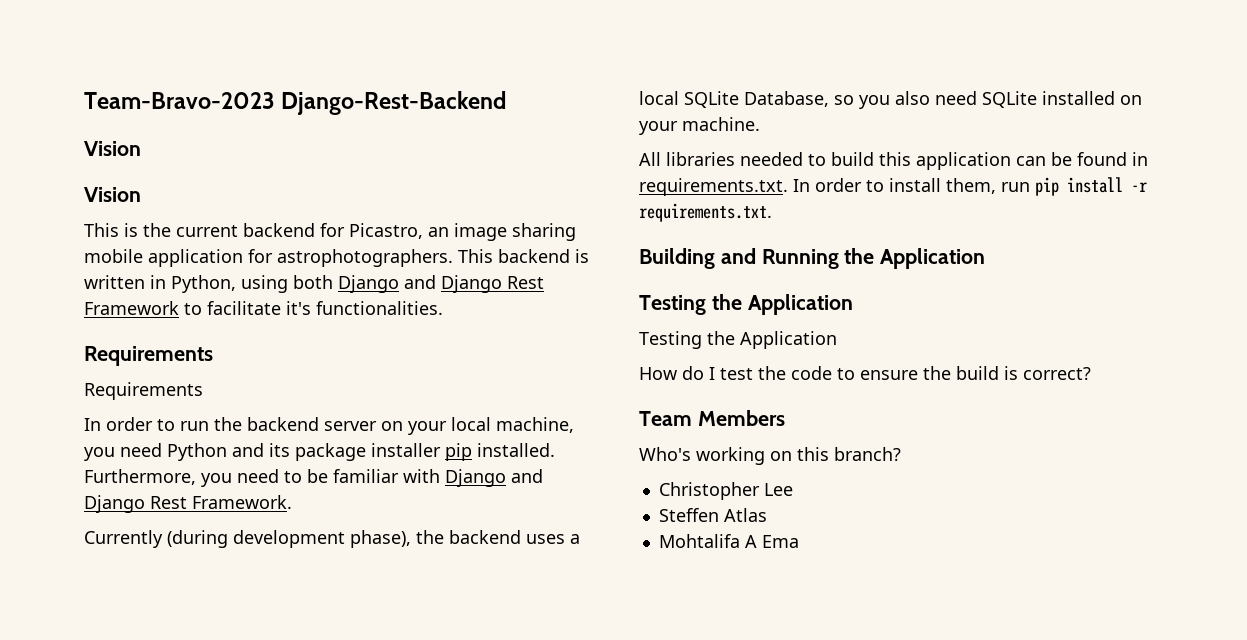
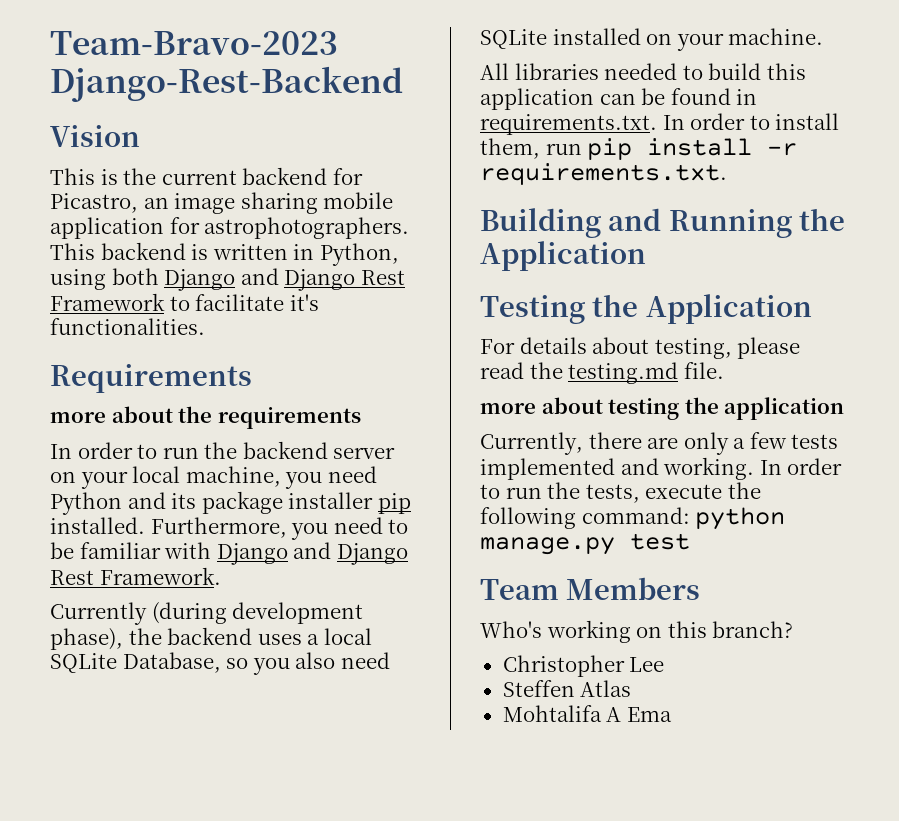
  Team-Bravo-2023 Django-Rest-Backend
- Vision
  This backend is written in Python, using both Django and Django Rest Framework to facilitate it's functionalities.
  Requirements
- Requirements
+ more about the requirements
  Building and Running the Application
  Testing the Application
- Testing the Application
- How do I test the code to ensure the build is correct?
+ For details about testing, please read the testing.md file.
+ more about testing the application
+ Currently, there are only a few tests implemented and working. In order to run the tests, execute the following command: python manage.py test

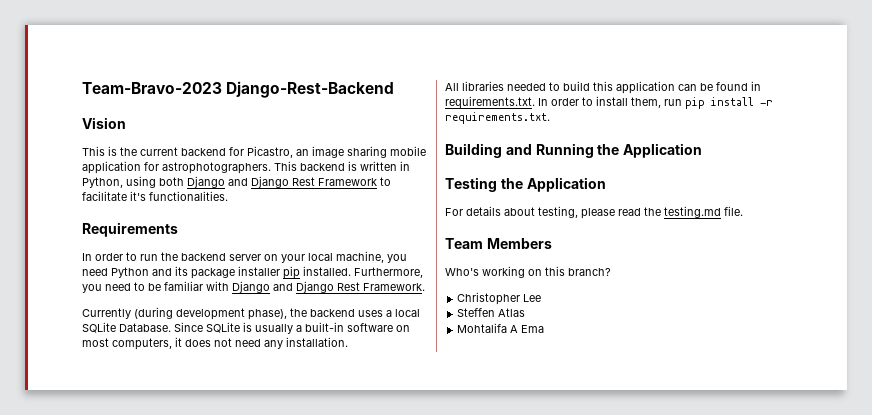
- more about the requirements
- Currently (during development phase), the backend uses a local SQLite Database, so you also need SQLite installed on your machine.
+ Currently (during development phase), the backend uses a local SQLite Database. Since SQLite is usually a built-in software on most computers, it does not need any installation.
- more about testing the application
- Currently, there are only a few tests implemented and working. In order to run the tests, execute the following command: python manage.py test

